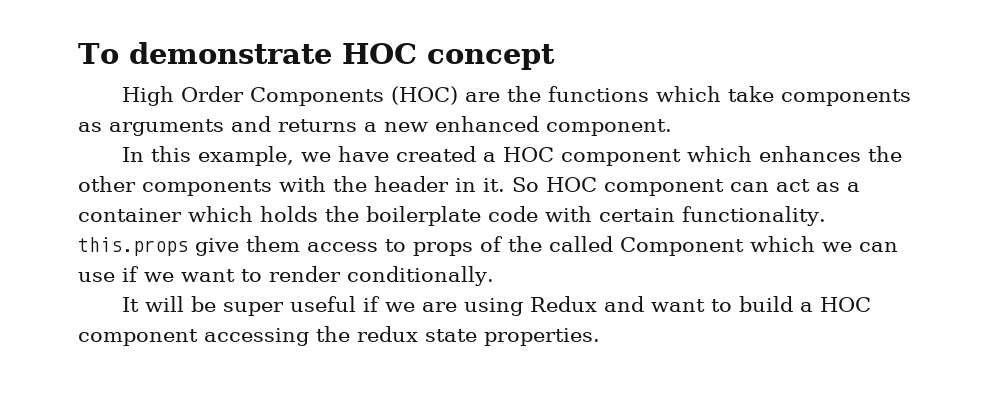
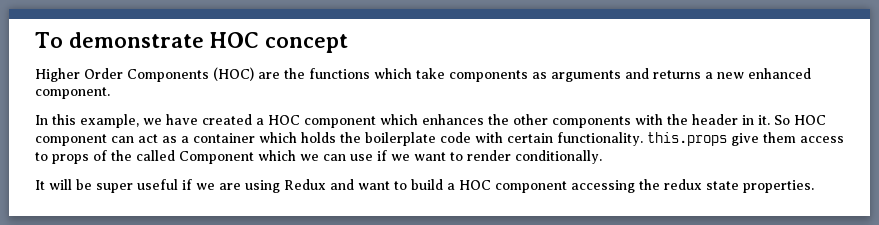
- High Order Components (HOC) are the functions which take components as arguments and returns a new enhanced component.
+ Higher Order Components (HOC) are the functions which take components as arguments and returns a new enhanced component.

